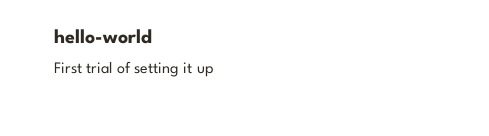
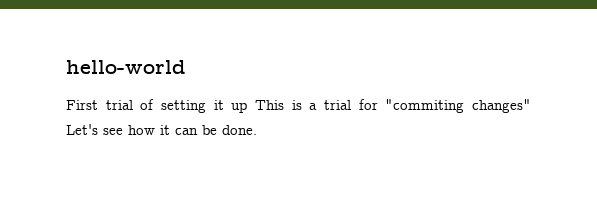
- First trial of setting it up
+ First trial of setting it up This is a trial for "commiting changes" Let's see how it can be done.

